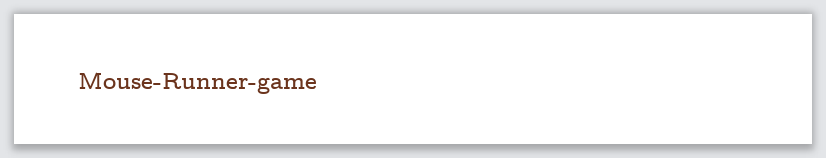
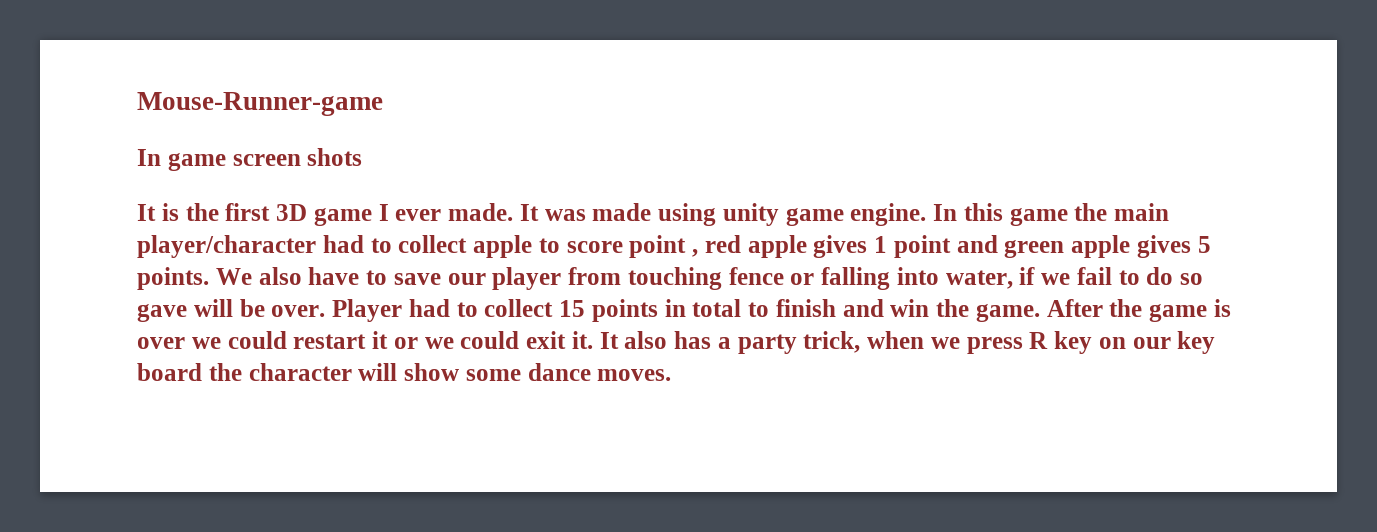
+ In game screen shots
+ It is the first 3D game I ever made. It was made using unity game engine. In this game the main player/character had to collect apple to score point , red apple gives 1 point and green apple gives 5 points. We also have to save our player from touching fence or falling into water, if we fail to do so gave will be over. Player had to collect 15 points in total to finish and win the game. After the game is over we could restart it or we could exit it. It also has a party trick, when we press R key on our key board the character will show some dance moves.

